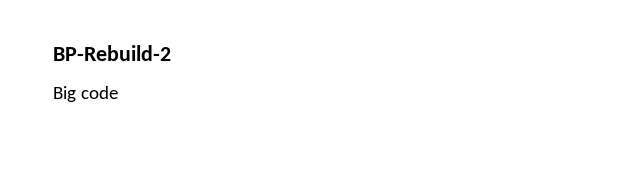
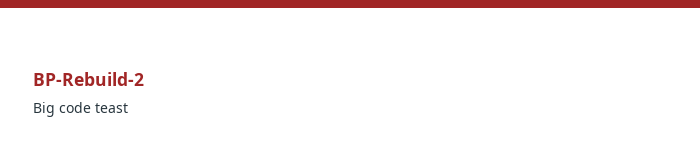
- Big code
+ Big code teast

